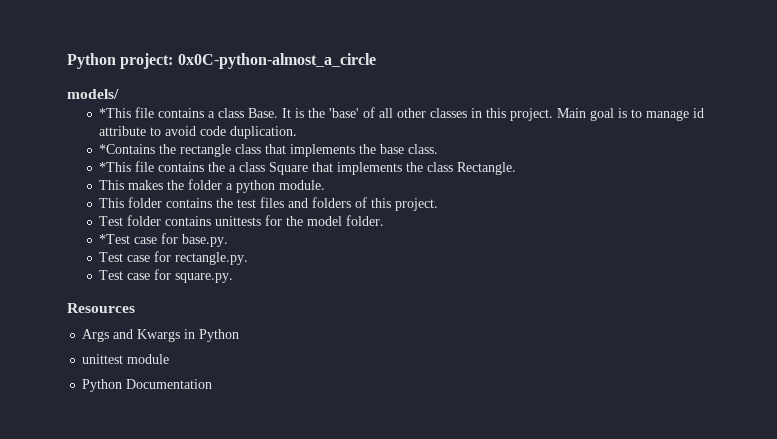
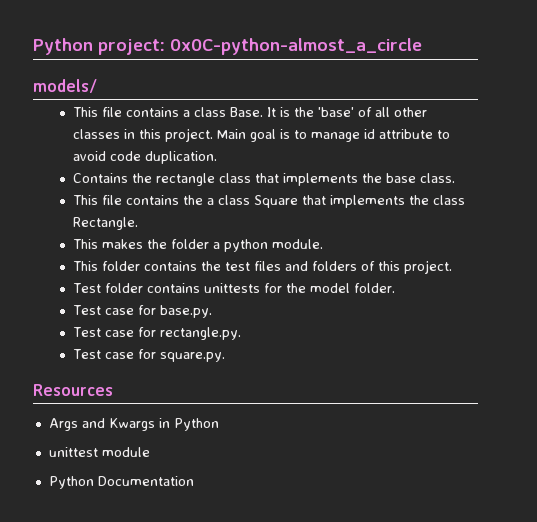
- *This file contains a class Base.
+ This file contains a class Base.
- *Contains the rectangle class that implements the base class.
+ Contains the rectangle class that implements the base class.
- *This file contains the a class Square that implements the class Rectangle.
+ This file contains the a class Square that implements the class Rectangle.
- *Test case for base.py.
+ Test case for base.py.

